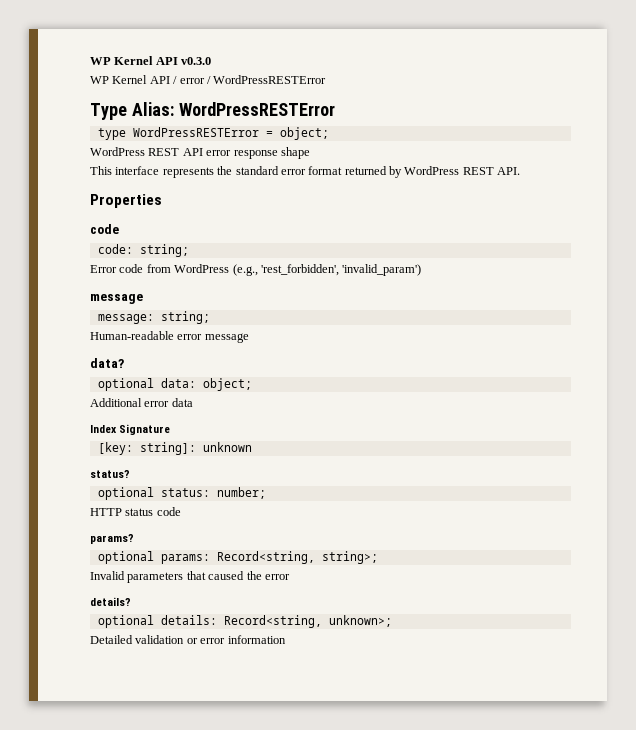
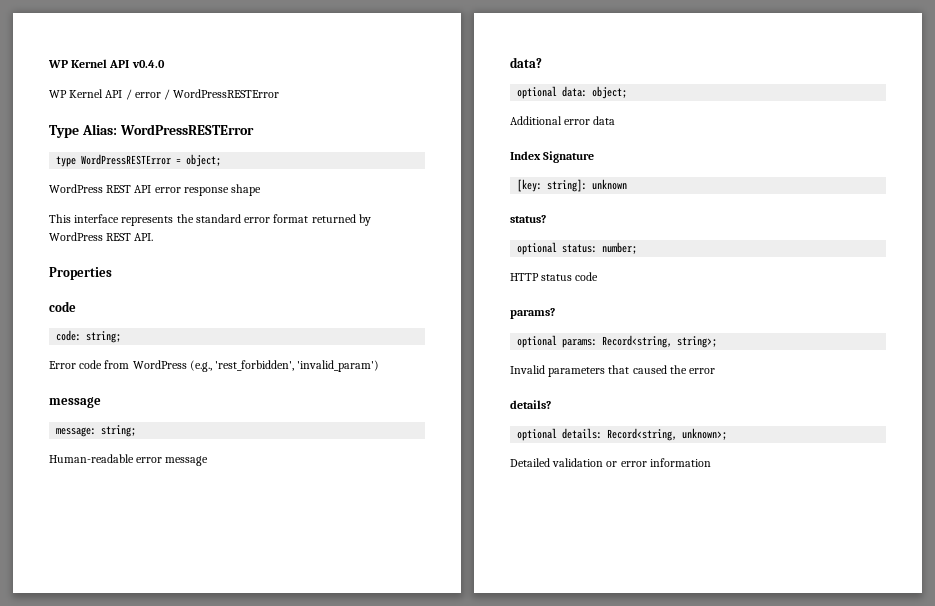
- WP Kernel API v0.3.0
+ WP Kernel API v0.4.0

